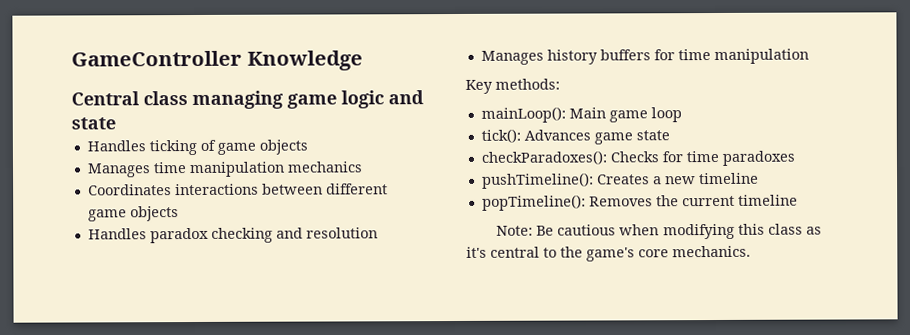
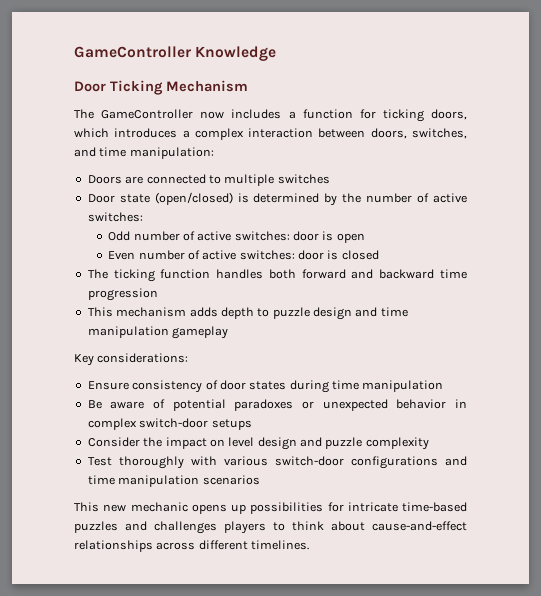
- Central class managing game logic and state
- Handles ticking of game objects
- Manages time manipulation mechanics
- Coordinates interactions between different game objects
- Handles paradox checking and resolution
- Manages history buffers for time manipulation
- Key methods:
- mainLoop(): Main game loop
- tick(): Advances game state
- checkParadoxes(): Checks for time paradoxes
- pushTimeline(): Creates a new timeline
- popTimeline(): Removes the current timeline
- Note: Be cautious when modifying this class as it's central to the game's core mechanics.
+ Door Ticking Mechanism
+ The GameController now includes a function for ticking doors, which introduces a complex interaction between doors, switches, and time manipulation:
+ Doors are connected to multiple switches
+ Door state (open/closed) is determined by the number of active switches:
+ Odd number of active switches: door is open
+ Even number of active switches: door is closed
+ The ticking function handles both forward and backward time progression
+ This mechanism adds depth to puzzle design and time manipulation gameplay
+ Key considerations:
+ Ensure consistency of door states during time manipulation
+ Be aware of potential paradoxes or unexpected behavior in complex switch-door setups
+ Consider the impact on level design and puzzle complexity
+ Test thoroughly with various switch-door configurations and time manipulation scenarios
+ This new mechanic opens up possibilities for intricate time-based puzzles and challenges players to think about cause-and-effect relationships across different timelines.

